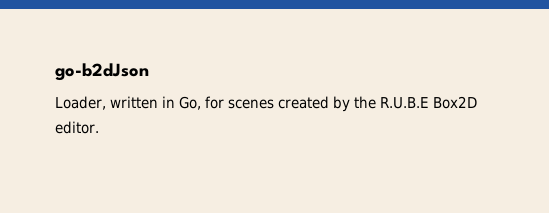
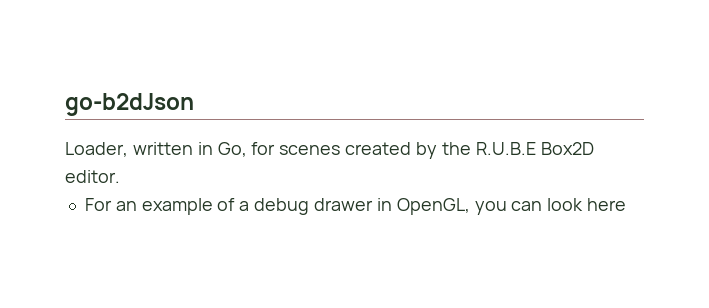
+ For an example of a debug drawer in OpenGL, you can look here

